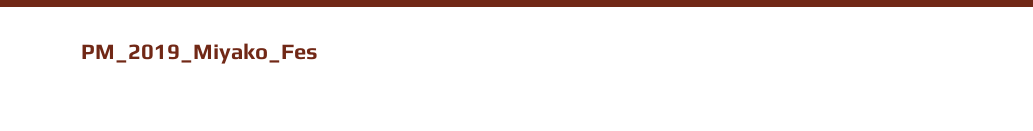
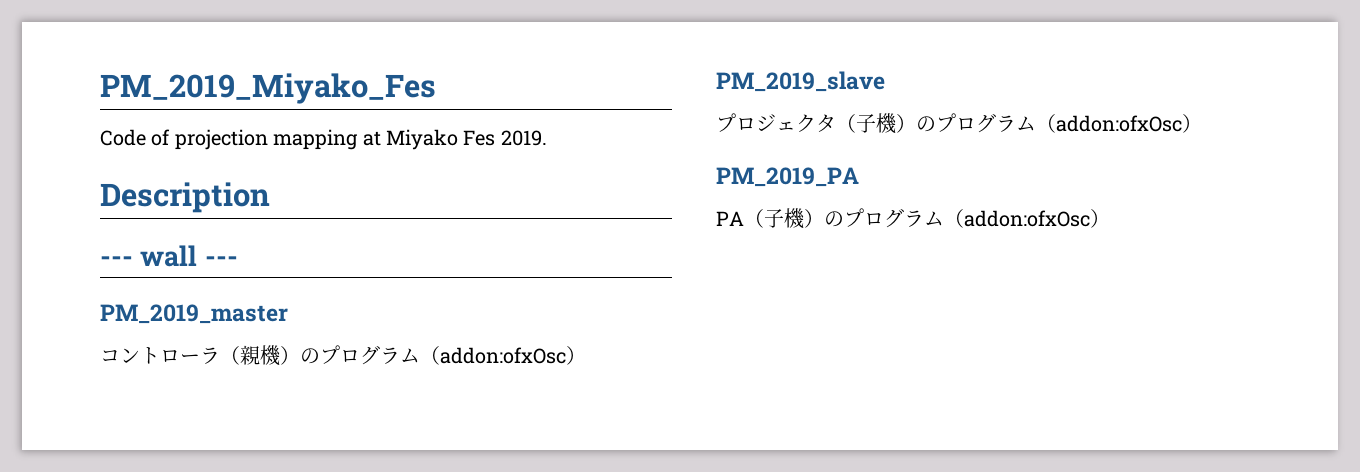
+ Code of projection mapping at Miyako Fes 2019.
+ Description
+ --- wall ---
+ PM_2019_master
+ コントローラ（親機）のプログラム（addon:ofxOsc）
+ PM_2019_slave
+ プロジェクタ（子機）のプログラム（addon:ofxOsc）
+ PM_2019_PA
+ PA（子機）のプログラム（addon:ofxOsc）

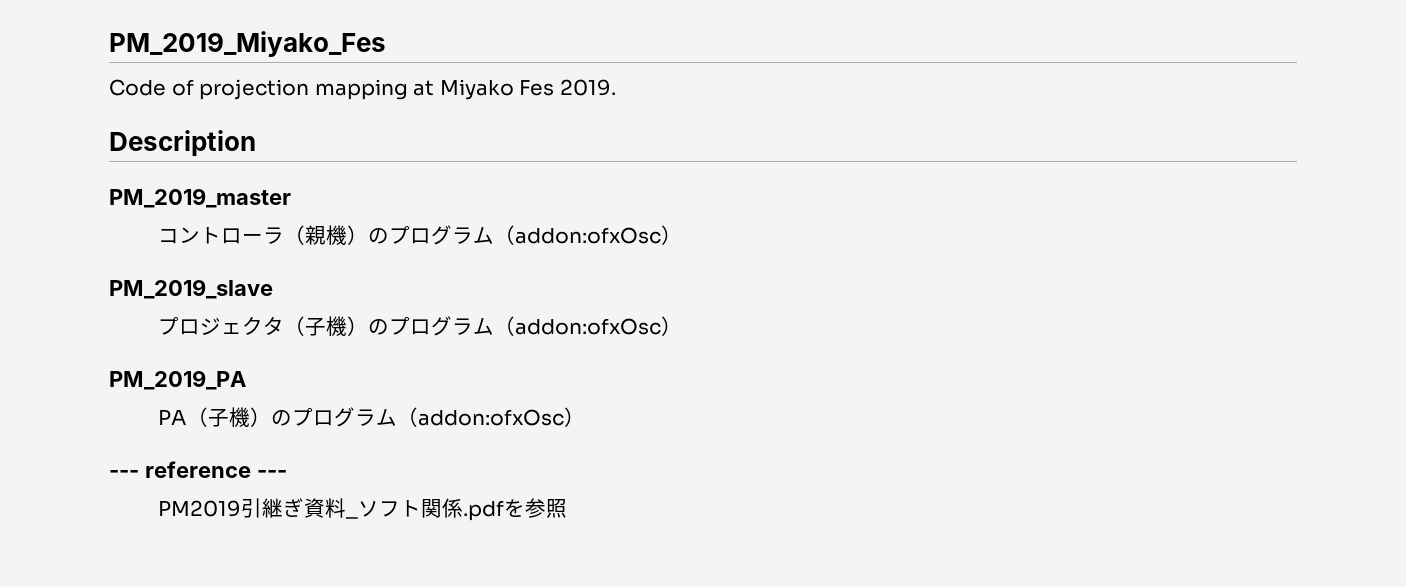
- --- wall ---
+ --- reference ---
+ PM2019引継ぎ資料_ソフト関係.pdfを参照

